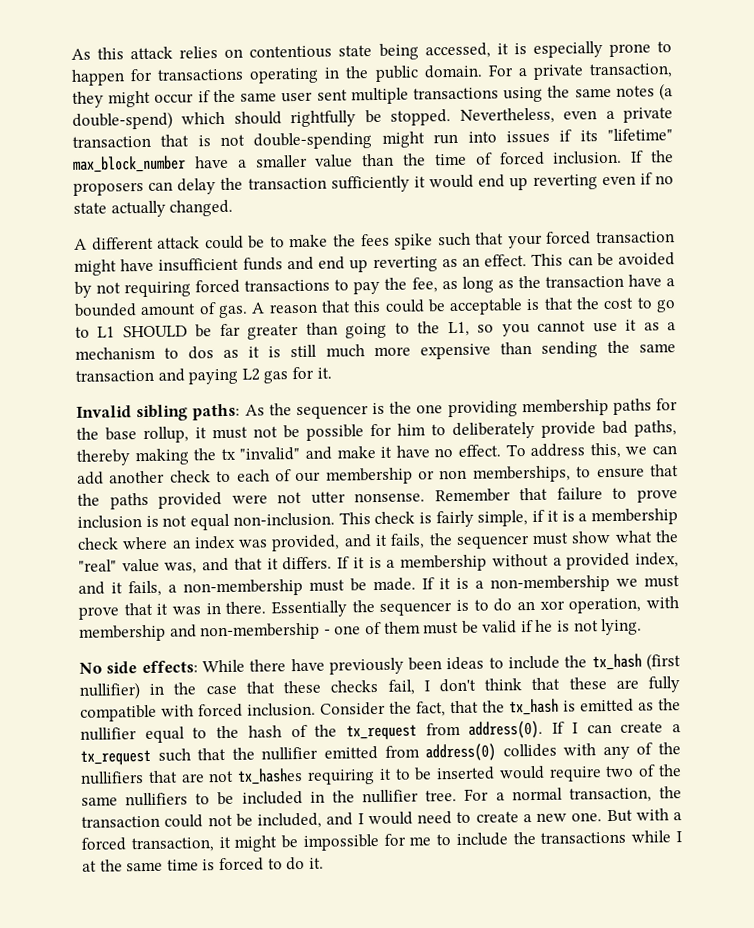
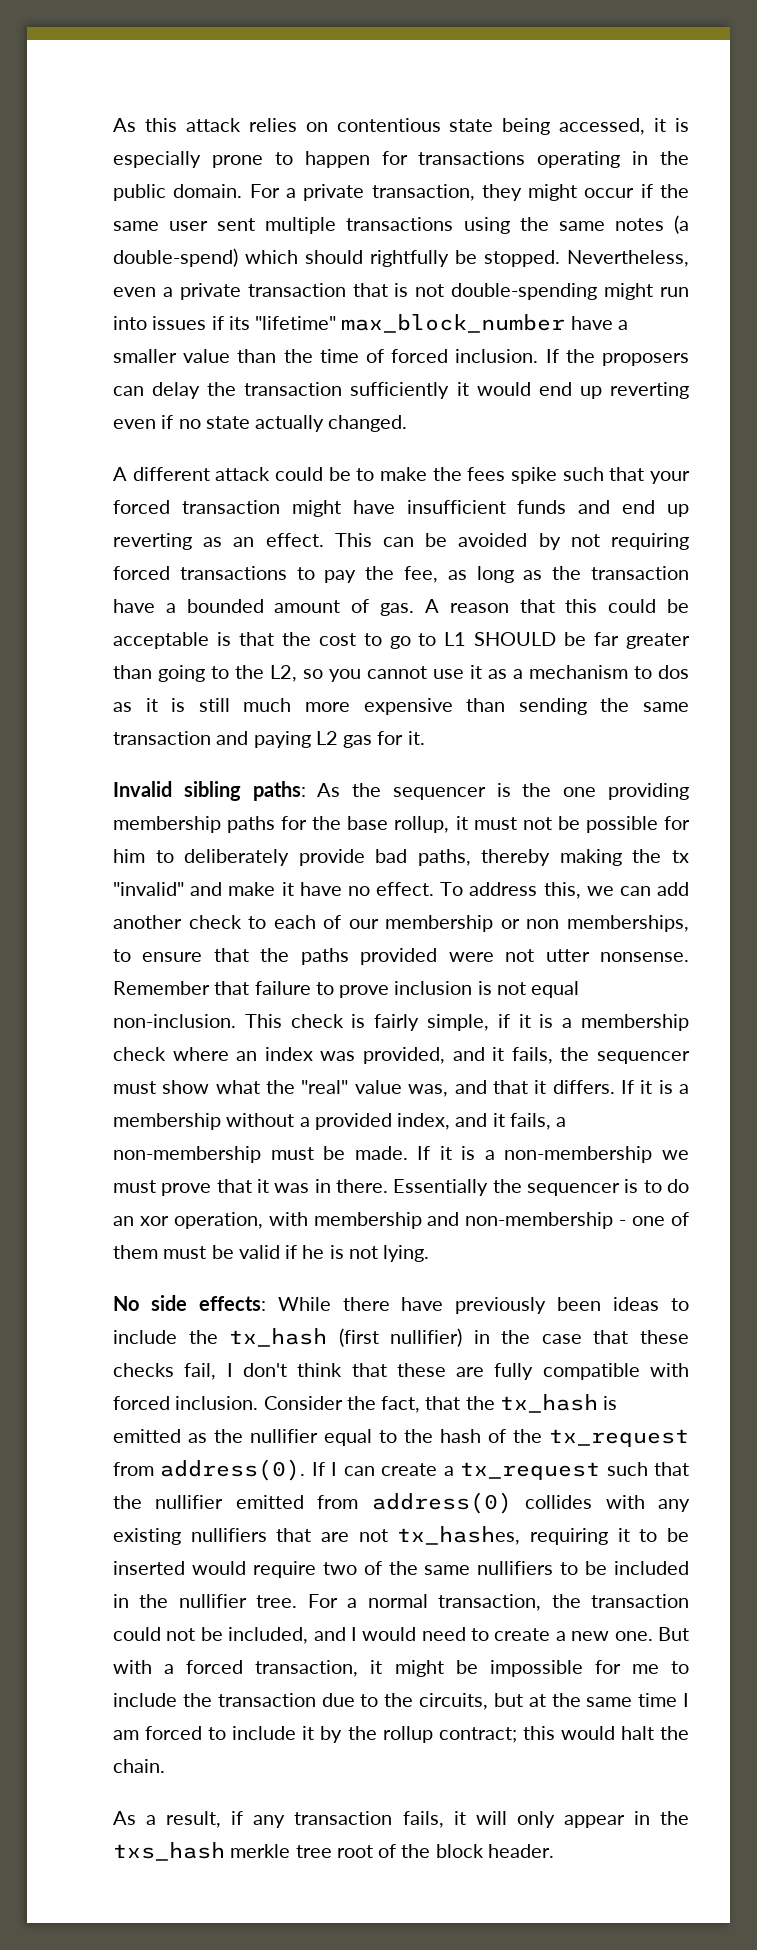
- A reason that this could be acceptable is that the cost to go to L1 SHOULD be far greater than going to the L1, so you cannot use it as a mechanism to dos as it is still much more expensive than sending the same transaction and paying L2 gas for it.
+ A reason that this could be acceptable is that the cost to go to L1 SHOULD be far greater than going to the L2, so you cannot use it as a mechanism to dos as it is still much more expensive than sending the same transaction and paying L2 gas for it.
- If I can create a tx_request such that the nullifier emitted from address(0) collides with any of the nullifiers that are not tx_hashes requiring it to be inserted would require two of the same nullifiers to be included in the nullifier tree.
+ If I can create a tx_request such that the nullifier emitted from address(0) collides with any existing nullifiers that are not tx_hashes, requiring it to be inserted would require two of the same nullifiers to be included in the nullifier tree.
- But with a forced transaction, it might be impossible for me to include the transactions while I at the same time is forced to do it.
+ But with a forced transaction, it might be impossible for me to include the transaction due to the circuits, but at the same time I am forced to include it by the rollup contract; this would halt the chain.
+ As a result, if any transaction fails, it will only appear in the txs_hash merkle tree root of the block header.

